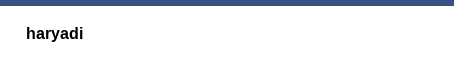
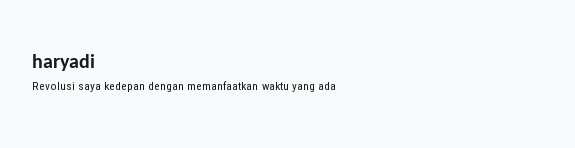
+ Revolusi saya kedepan dengan memanfaatkan waktu yang ada

